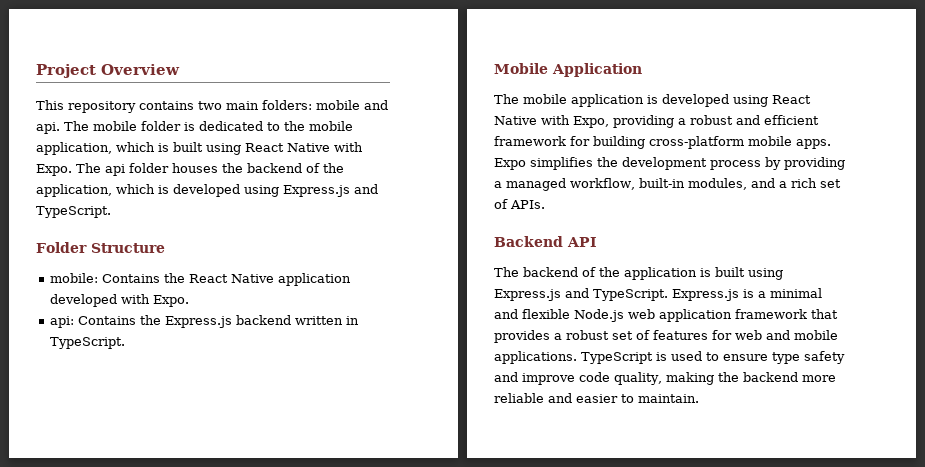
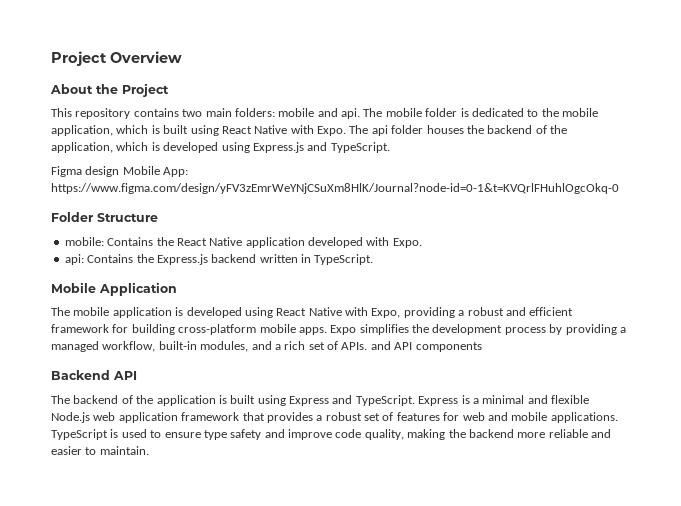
+ About the Project
+ Figma design Mobile App: https://www.figma.com/design/yFV3zEmrWeYNjCSuXm8HlK/Journal?node-id=0-1&t=KVQrlFHuhlOgcOkq-0
- Expo simplifies the development process by providing a managed workflow, built-in modules, and a rich set of APIs.
+ Expo simplifies the development process by providing a managed workflow, built-in modules, and a rich set of APIs. and API components
- The backend of the application is built using Express.js and TypeScript. Express.js is a minimal and flexible Node.js web application framework that provides a robust set of features for web and mobile applications.
+ The backend of the application is built using Express and TypeScript. Express is a minimal and flexible Node.js web application framework that provides a robust set of features for web and mobile applications.

